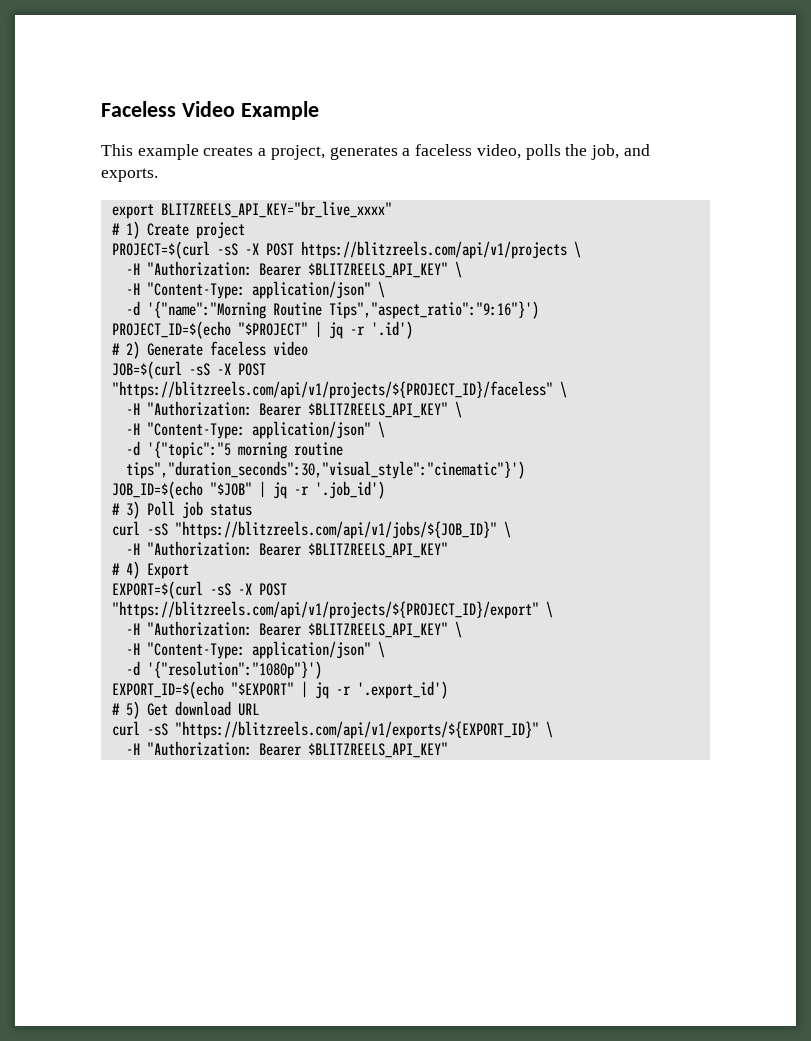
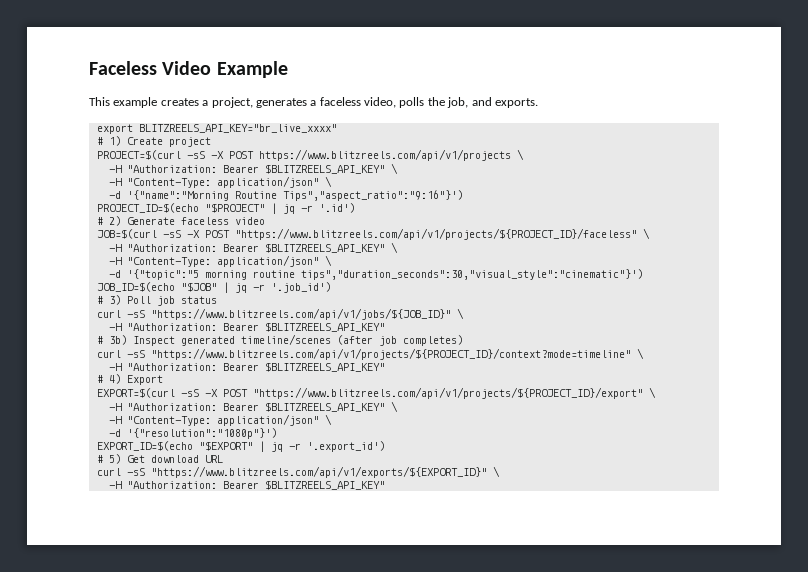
- PROJECT=$(curl -sS -X POST https://blitzreels.com/api/v1/projects \
+ PROJECT=$(curl -sS -X POST https://www.blitzreels.com/api/v1/projects \
- JOB=$(curl -sS -X POST "https://blitzreels.com/api/v1/projects/${PROJECT_ID}/faceless" \
+ JOB=$(curl -sS -X POST "https://www.blitzreels.com/api/v1/projects/${PROJECT_ID}/faceless" \
- curl -sS "https://blitzreels.com/api/v1/jobs/${JOB_ID}" \
+ curl -sS "https://www.blitzreels.com/api/v1/jobs/${JOB_ID}" \
+ -H "Authorization: Bearer $BLITZREELS_API_KEY"
+ # 3b) Inspect generated timeline/scenes (after job completes)
+ curl -sS "https://www.blitzreels.com/api/v1/projects/${PROJECT_ID}/context?mode=timeline" \
- EXPORT=$(curl -sS -X POST "https://blitzreels.com/api/v1/projects/${PROJECT_ID}/export" \
+ EXPORT=$(curl -sS -X POST "https://www.blitzreels.com/api/v1/projects/${PROJECT_ID}/export" \
- curl -sS "https://blitzreels.com/api/v1/exports/${EXPORT_ID}" \
+ curl -sS "https://www.blitzreels.com/api/v1/exports/${EXPORT_ID}" \

